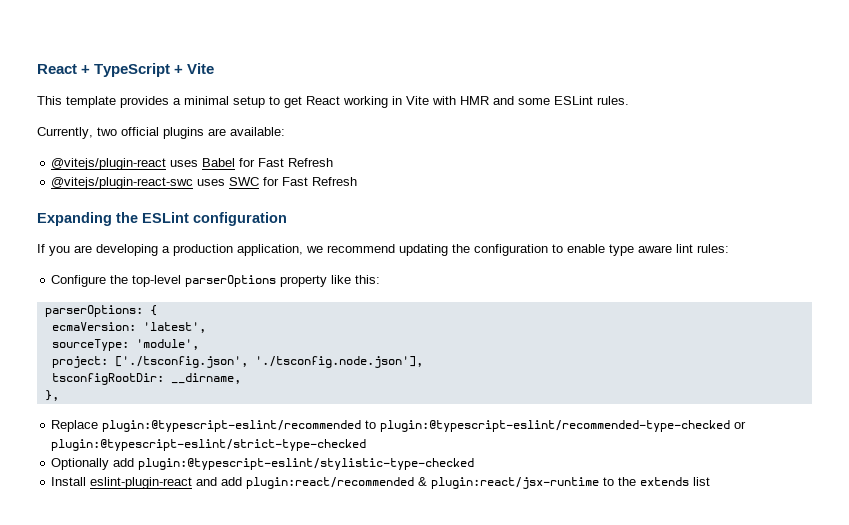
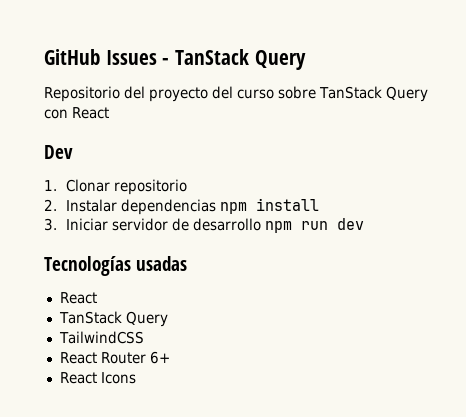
- React + TypeScript + Vite
- This template provides a minimal setup to get React working in Vite with HMR and some ESLint rules.
- Currently, two official plugins are available:
- @vitejs/plugin-react uses Babel for Fast Refresh
- @vitejs/plugin-react-swc uses SWC for Fast Refresh
- Expanding the ESLint configuration
- If you are developing a production application, we recommend updating the configuration to enable type aware lint rules:
- Configure the top-level parserOptions property like this:
- parserOptions: {
- ecmaVersion: 'latest',
- sourceType: 'module',
- project: ['./tsconfig.json', './tsconfig.node.json'],
- tsconfigRootDir: __dirname,
- },
- Replace plugin:@typescript-eslint/recommended to plugin:@typescript-eslint/recommended-type-checked or plugin:@typescript-eslint/strict-type-checked
- Optionally add plugin:@typescript-eslint/stylistic-type-checked
- Install eslint-plugin-react and add plugin:react/recommended & plugin:react/jsx-runtime to the extends list
+ GitHub Issues - TanStack Query
+ Repositorio del proyecto del curso sobre TanStack Query con React
+ Dev
+ 1. Clonar repositorio
+ 2. Instalar dependencias npm install
+ 3. Iniciar servidor de desarrollo npm run dev
+ Tecnologías usadas
+ React
+ TanStack Query
+ TailwindCSS
+ React Router 6+
+ React Icons

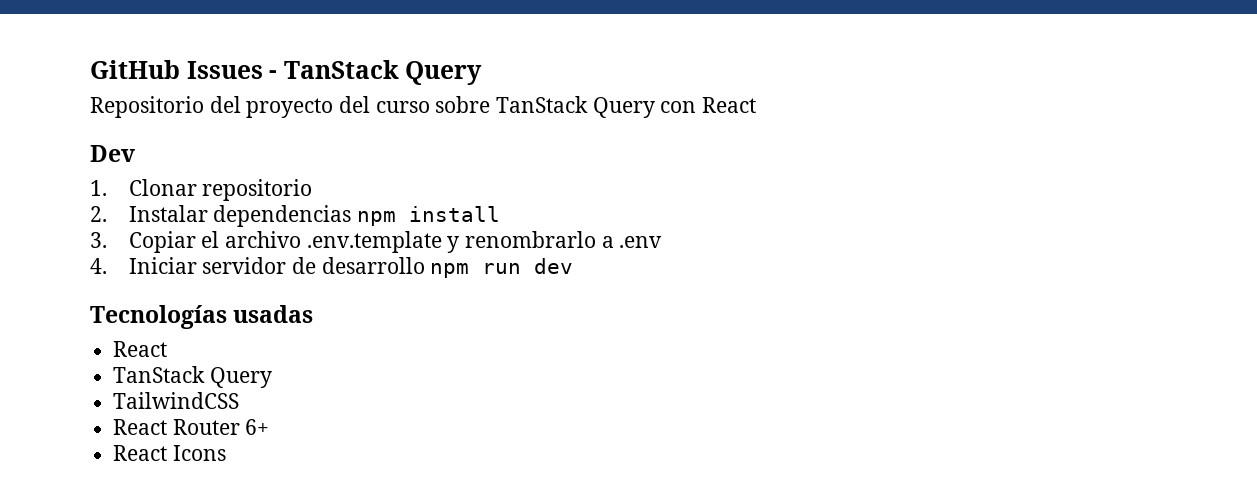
- 3. Iniciar servidor de desarrollo npm run dev
+ 3. Copiar el archivo .env.template y renombrarlo a .env
+ 4. Iniciar servidor de desarrollo npm run dev

